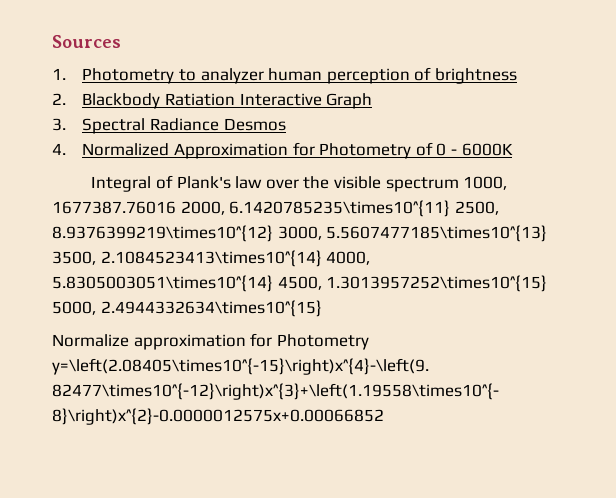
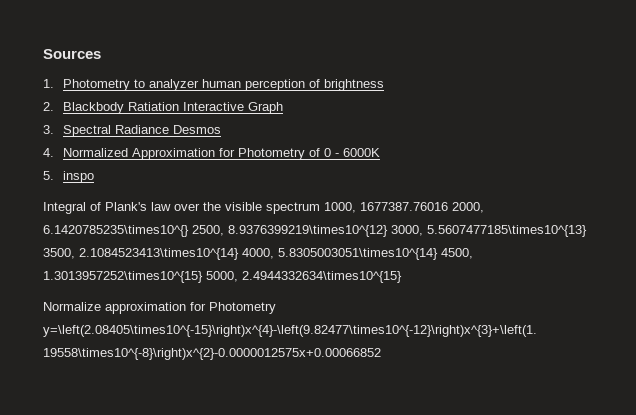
+ 5. inspo
- Integral of Plank's law over the visible spectrum 1000, 1677387.76016 2000, 6.1420785235\times10^{11} 2500, 8.9376399219\times10^{12} 3000, 5.5607477185\times10^{13} 3500, 2.1084523413\times10^{14} 4000, 5.8305003051\times10^{14} 4500, 1.3013957252\times10^{15} 5000, 2.4944332634\times10^{15}
+ Integral of Plank's law over the visible spectrum 1000, 1677387.76016 2000, 6.1420785235\times10^{} 2500, 8.9376399219\times10^{12} 3000, 5.5607477185\times10^{13} 3500, 2.1084523413\times10^{14} 4000, 5.8305003051\times10^{14} 4500, 1.3013957252\times10^{15} 5000, 2.4944332634\times10^{15}

